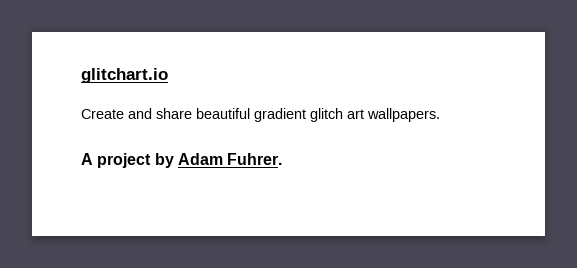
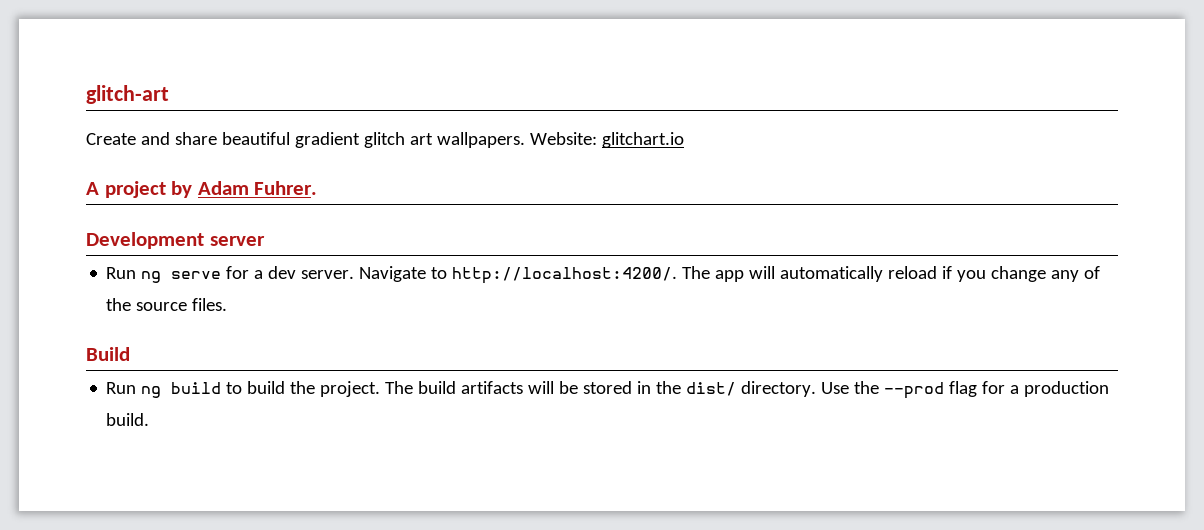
- glitchart.io
+ glitch-art
+ Website: glitchart.io
+ Development server
+ Run ng serve for a dev server. Navigate to http://localhost:4200/. The app will automatically reload if you change any of the source files.
+ Build
+ Run ng build to build the project. The build artifacts will be stored in the dist/ directory. Use the --prod flag for a production build.

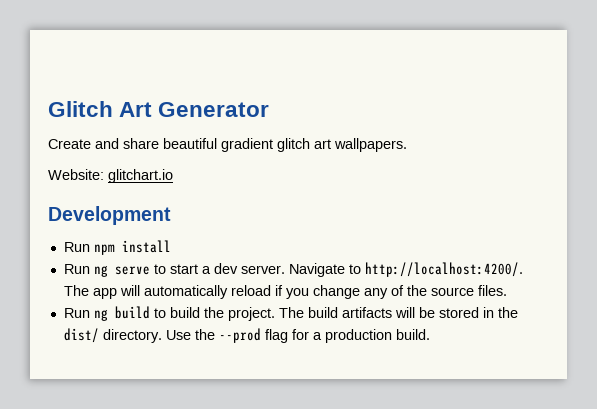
- glitch-art
+ Glitch Art Generator
- Create and share beautiful gradient glitch art wallpapers. Website: glitchart.io
+ Create and share beautiful gradient glitch art wallpapers.
+ Website: glitchart.io
- A project by Adam Fuhrer.
- Development server
+ Development
+ Run npm install
- Run ng serve for a dev server.
+ Run ng serve to start a dev server.
- Build

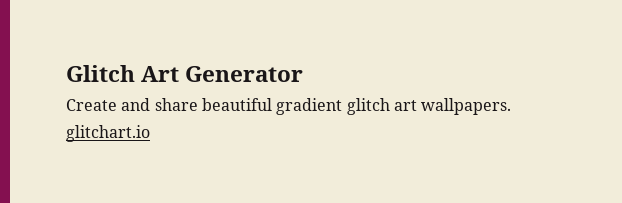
- Website: glitchart.io
+ glitchart.io
- Development
- Run npm install
- Run ng serve to start a dev server. Navigate to http://localhost:4200/. The app will automatically reload if you change any of the source files.
- Run ng build to build the project. The build artifacts will be stored in the dist/ directory. Use the --prod flag for a production build.

